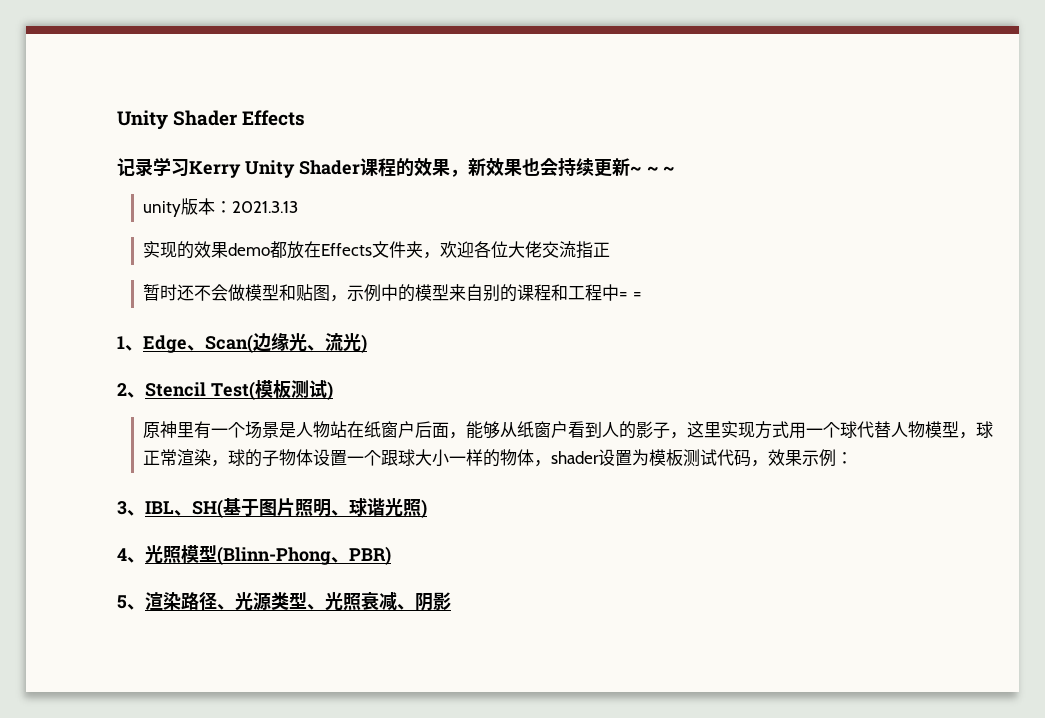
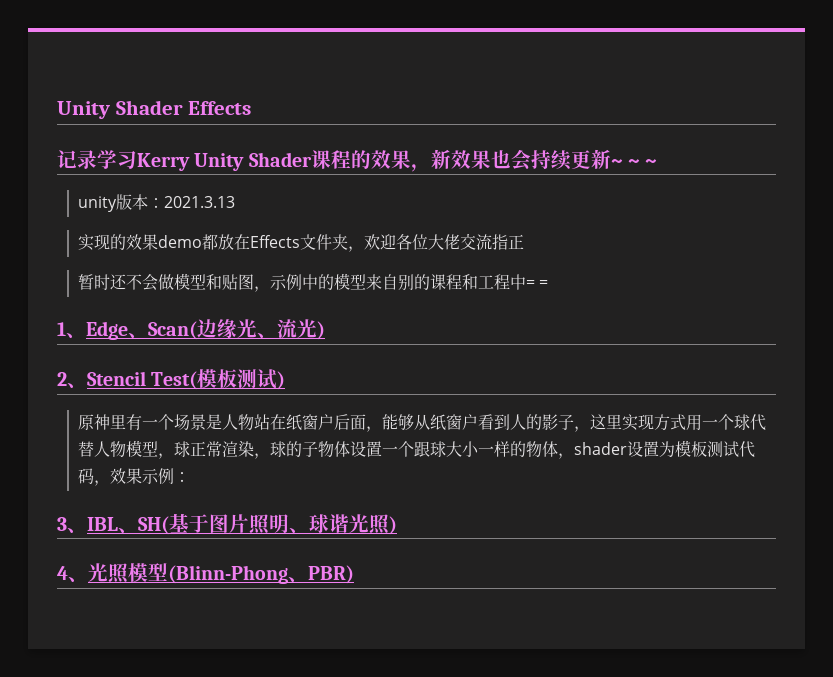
- 5、渲染路径、光源类型、光照衰减、阴影

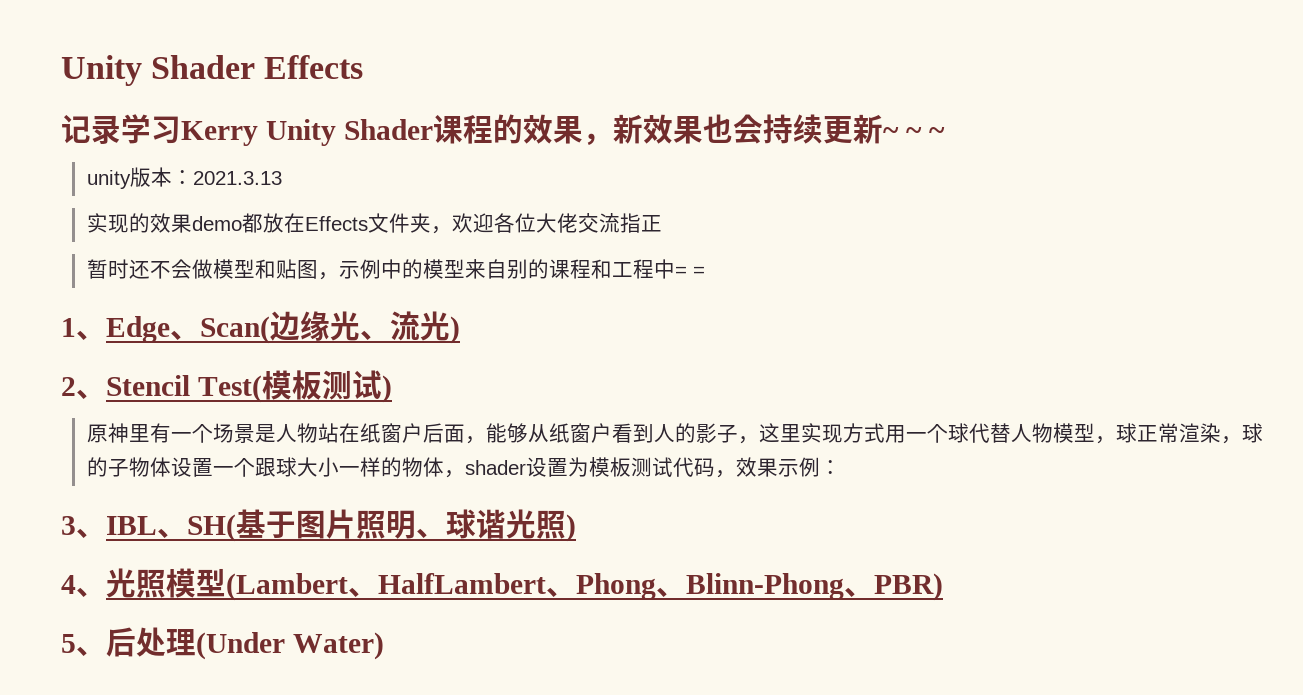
- 4、光照模型(Blinn-Phong、PBR)
+ 4、光照模型(Lambert、HalfLambert、Phong、Blinn-Phong、PBR)
+ 5、后处理(Under Water)

